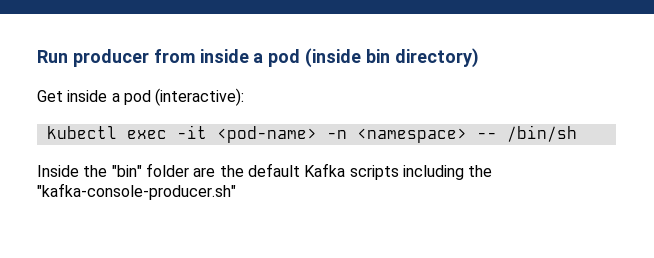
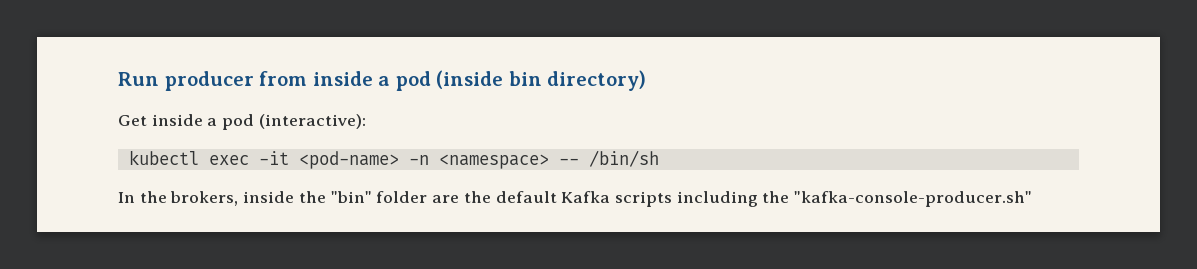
- Inside the "bin" folder are the default Kafka scripts including the "kafka-console-producer.sh"
+ In the brokers, inside the "bin" folder are the default Kafka scripts including the "kafka-console-producer.sh"

